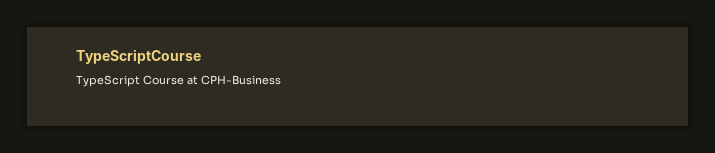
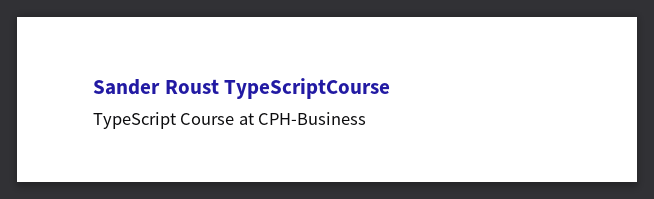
- TypeScriptCourse
+ Sander Roust TypeScriptCourse

